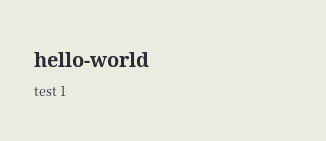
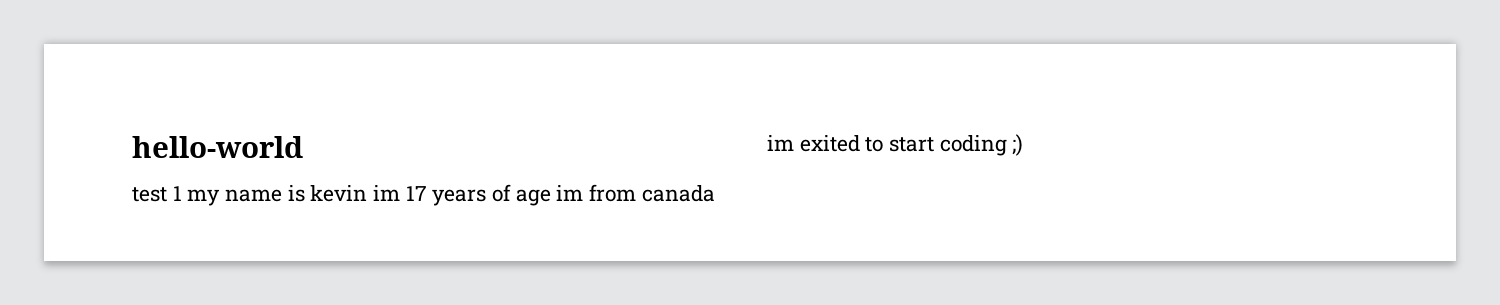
- test 1
+ test 1 my name is kevin im 17 years of age im from canada im exited to start coding ;)

